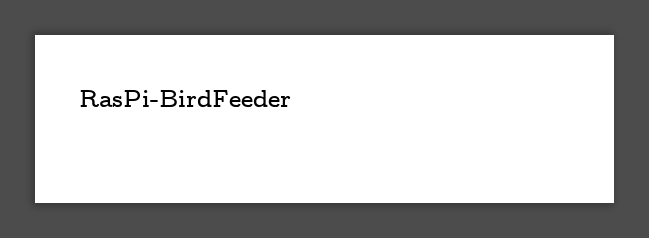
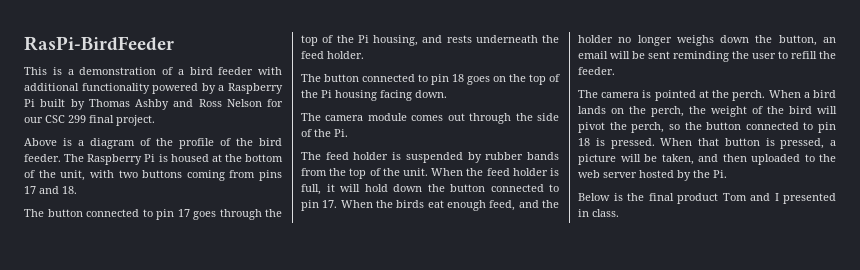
+ This is a demonstration of a bird feeder with additional functionality powered by a Raspberry Pi built by Thomas Ashby and Ross Nelson for our CSC 299 final project.
+ Above is a diagram of the profile of the bird feeder. The Raspberry Pi is housed at the bottom of the unit, with two buttons coming from pins 17 and 18.
+ The button connected to pin 17 goes through the top of the Pi housing, and rests underneath the feed holder.
+ The button connected to pin 18 goes on the top of the Pi housing facing down.
+ The camera module comes out through the side of the Pi.
+ The feed holder is suspended by rubber bands from the top of the unit. When the feed holder is full, it will hold down the button connected to pin 17. When the birds eat enough feed, and the holder no longer weighs down the button, an email will be sent reminding the user to refill the feeder.
+ The camera is pointed at the perch. When a bird lands on the perch, the weight of the bird will pivot the perch, so the button connected to pin 18 is pressed. When that button is pressed, a picture will be taken, and then uploaded to the web server hosted by the Pi.
+ Below is the final product Tom and I presented in class.

